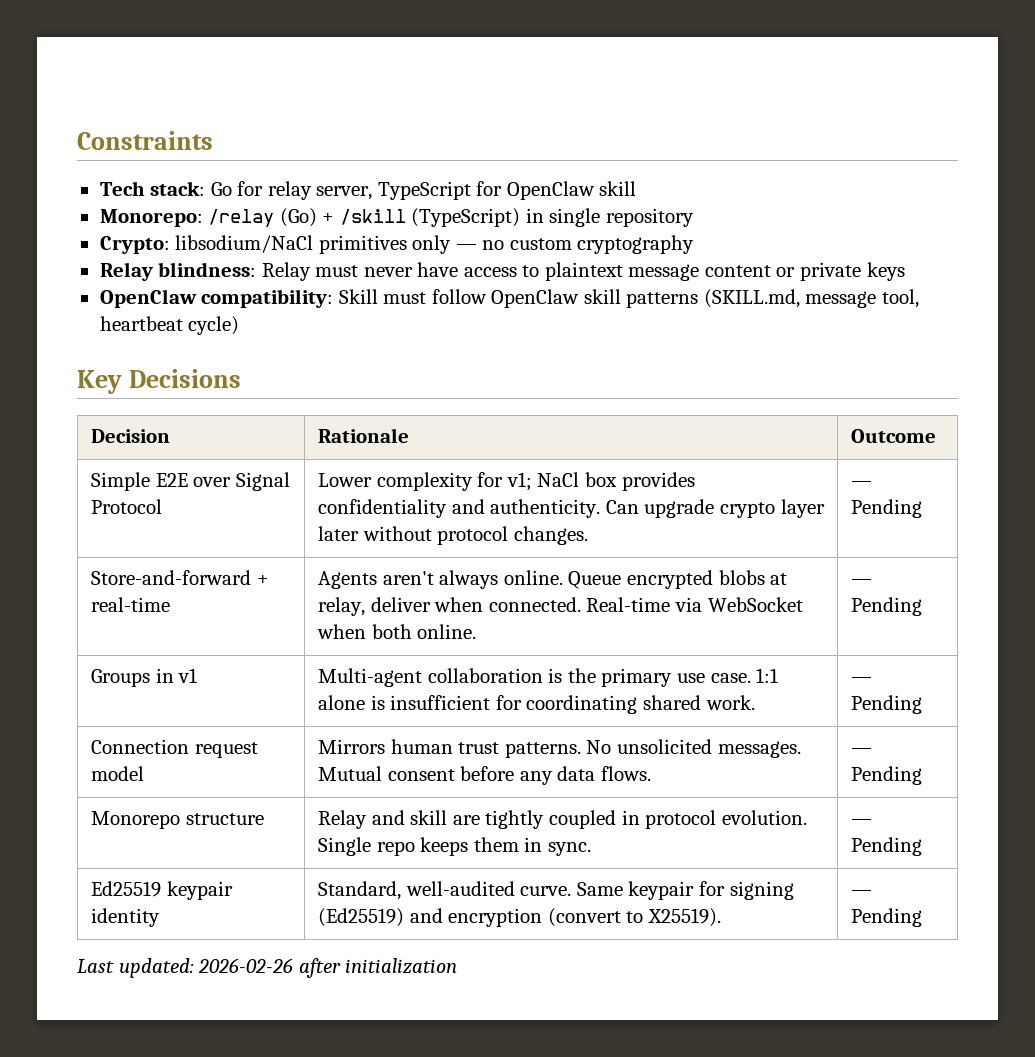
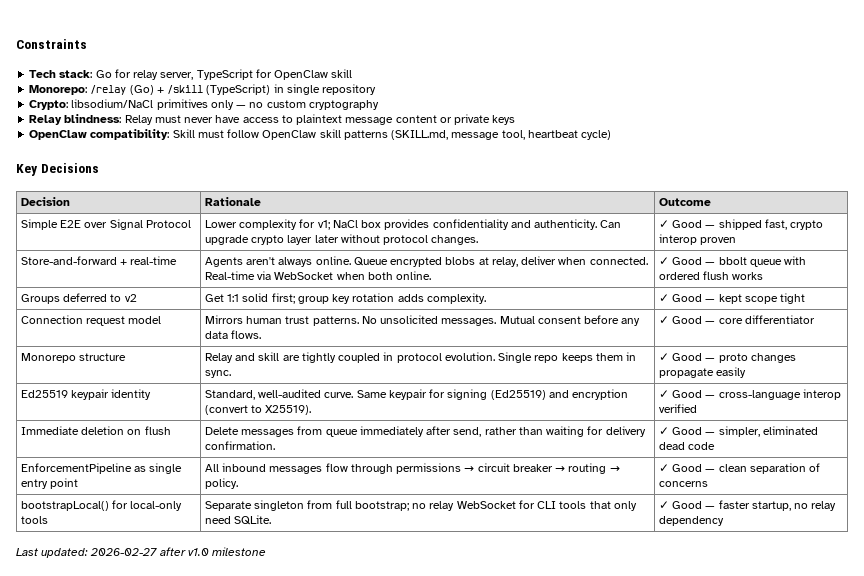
- Simple E2E over Signal Protocol | Lower complexity for v1; NaCl box provides confidentiality and authenticity. Can upgrade crypto layer later without protocol changes. | — Pending
+ Simple E2E over Signal Protocol | Lower complexity for v1; NaCl box provides confidentiality and authenticity. Can upgrade crypto layer later without protocol changes. | ✓ Good — shipped fast, crypto interop proven
- Store-and-forward + real-time | Agents aren't always online. Queue encrypted blobs at relay, deliver when connected. Real-time via WebSocket when both online. | — Pending
- Groups in v1 | Multi-agent collaboration is the primary use case. 1:1 alone is insufficient for coordinating shared work. | — Pending
+ Store-and-forward + real-time | Agents aren't always online. Queue encrypted blobs at relay, deliver when connected. Real-time via WebSocket when both online. | ✓ Good — bbolt queue with ordered flush works
+ Groups deferred to v2 | Get 1:1 solid first; group key rotation adds complexity. | ✓ Good — kept scope tight
- Connection request model | Mirrors human trust patterns. No unsolicited messages. Mutual consent before any data flows. | — Pending
+ Connection request model | Mirrors human trust patterns. No unsolicited messages. Mutual consent before any data flows. | ✓ Good — core differentiator
- Monorepo structure | Relay and skill are tightly coupled in protocol evolution. Single repo keeps them in sync. | — Pending
+ Monorepo structure | Relay and skill are tightly coupled in protocol evolution. Single repo keeps them in sync. | ✓ Good — proto changes propagate easily
- Ed25519 keypair identity | Standard, well-audited curve. Same keypair for signing (Ed25519) and encryption (convert to X25519). | — Pending
- Last updated: 2026-02-26 after initialization
+ Ed25519 keypair identity | Standard, well-audited curve. Same keypair for signing (Ed25519) and encryption (convert to X25519). | ✓ Good — cross-language interop verified
+ Immediate deletion on flush | Delete messages from queue immediately after send, rather than waiting for delivery confirmation. | ✓ Good — simpler, eliminated dead code
+ EnforcementPipeline as single entry point | All inbound messages flow through permissions → circuit breaker → routing → policy. | ✓ Good — clean separation of concerns
+ bootstrapLocal() for local-only tools | Separate singleton from full bootstrap; no relay WebSocket for CLI tools that only need SQLite. | ✓ Good — faster startup, no relay dependency
+ Last updated: 2026-02-27 after v1.0 milestone

